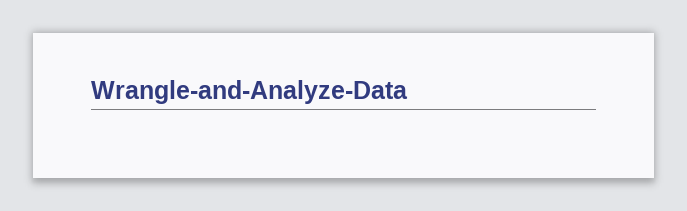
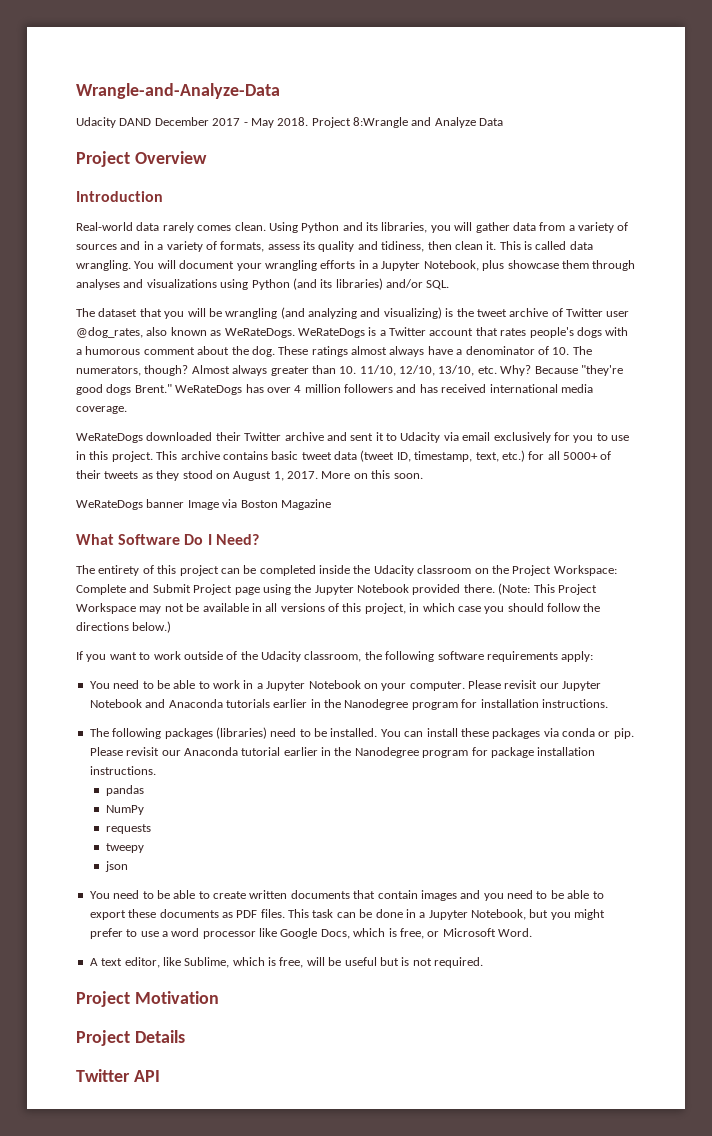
+ Udacity DAND December 2017 - May 2018. Project 8:Wrangle and Analyze Data
+ Project Overview
+ Introduction
+ Real-world data rarely comes clean. Using Python and its libraries, you will gather data from a variety of sources and in a variety of formats, assess its quality and tidiness, then clean it. This is called data wrangling. You will document your wrangling efforts in a Jupyter Notebook, plus showcase them through analyses and visualizations using Python (and its libraries) and/or SQL.
+ The dataset that you will be wrangling (and analyzing and visualizing) is the tweet archive of Twitter user @dog_rates, also known as WeRateDogs. WeRateDogs is a Twitter account that rates people's dogs with a humorous comment about the dog. These ratings almost always have a denominator of 10. The numerators, though? Almost always greater than 10. 11/10, 12/10, 13/10, etc. Why? Because "they're good dogs Brent." WeRateDogs has over 4 million followers and has received international media coverage.
+ WeRateDogs downloaded their Twitter archive and sent it to Udacity via email exclusively for you to use in this project. This archive contains basic tweet data (tweet ID, timestamp, text, etc.) for all 5000+ of their tweets as they stood on August 1, 2017. More on this soon.
+ WeRateDogs banner Image via Boston Magazine
+ What Software Do I Need?
+ The entirety of this project can be completed inside the Udacity classroom on the Project Workspace: Complete and Submit Project page using the Jupyter Notebook provided there. (Note: This Project Workspace may not be available in all versions of this project, in which case you should follow the directions below.)
+ If you want to work outside of the Udacity classroom, the following software requirements apply:
+ You need to be able to work in a Jupyter Notebook on your computer. Please revisit our Jupyter Notebook and Anaconda tutorials earlier in the Nanodegree program for installation instructions.
+ The following packages (libraries) need to be installed. You can install these packages via conda or pip. Please revisit our Anaconda tutorial earlier in the Nanodegree program for package installation instructions.
+ pandas
+ NumPy
+ requests
+ tweepy
+ json
+ You need to be able to create written documents that contain images and you need to be able to export these documents as PDF files. This task can be done in a Jupyter Notebook, but you might prefer to use a word processor like Google Docs, which is free, or Microsoft Word.
+ A text editor, like Sublime, which is free, will be useful but is not required.
+ Project Motivation
+ Project Details
+ Twitter API

